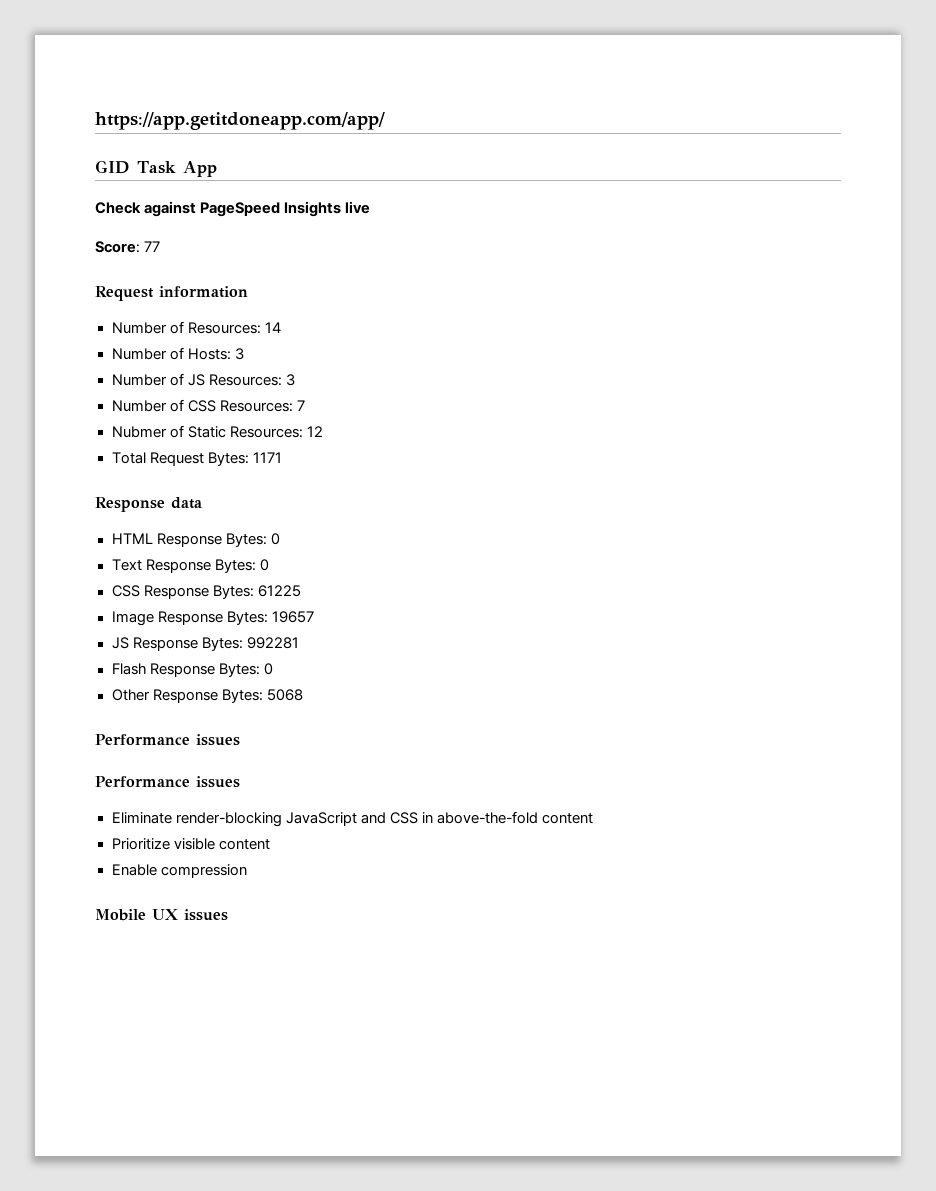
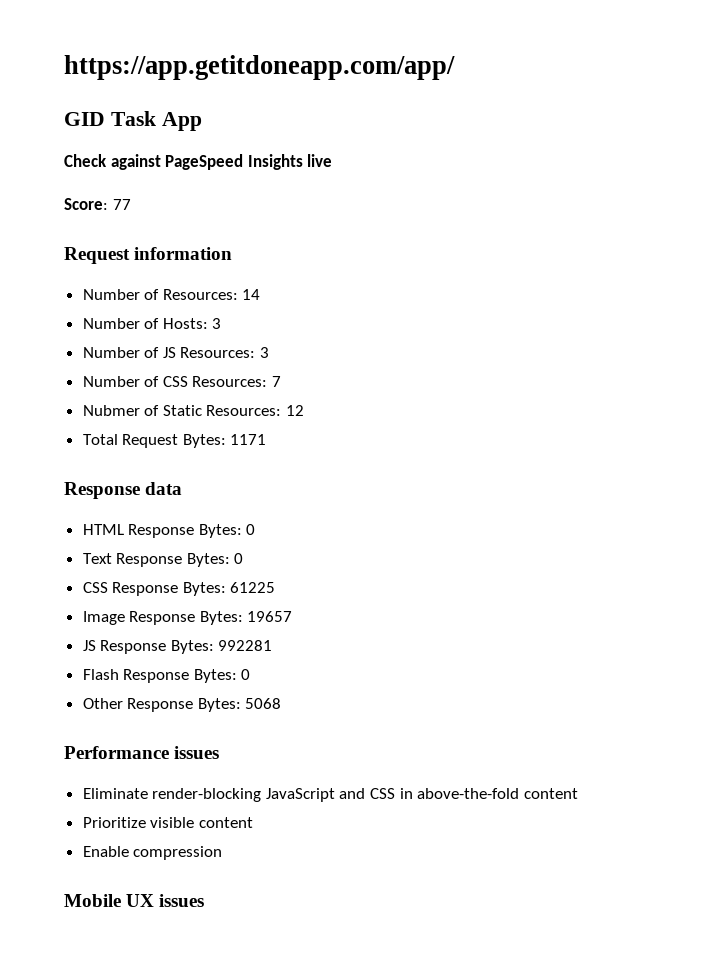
  Other Response Bytes: 5068
- Performance issues

